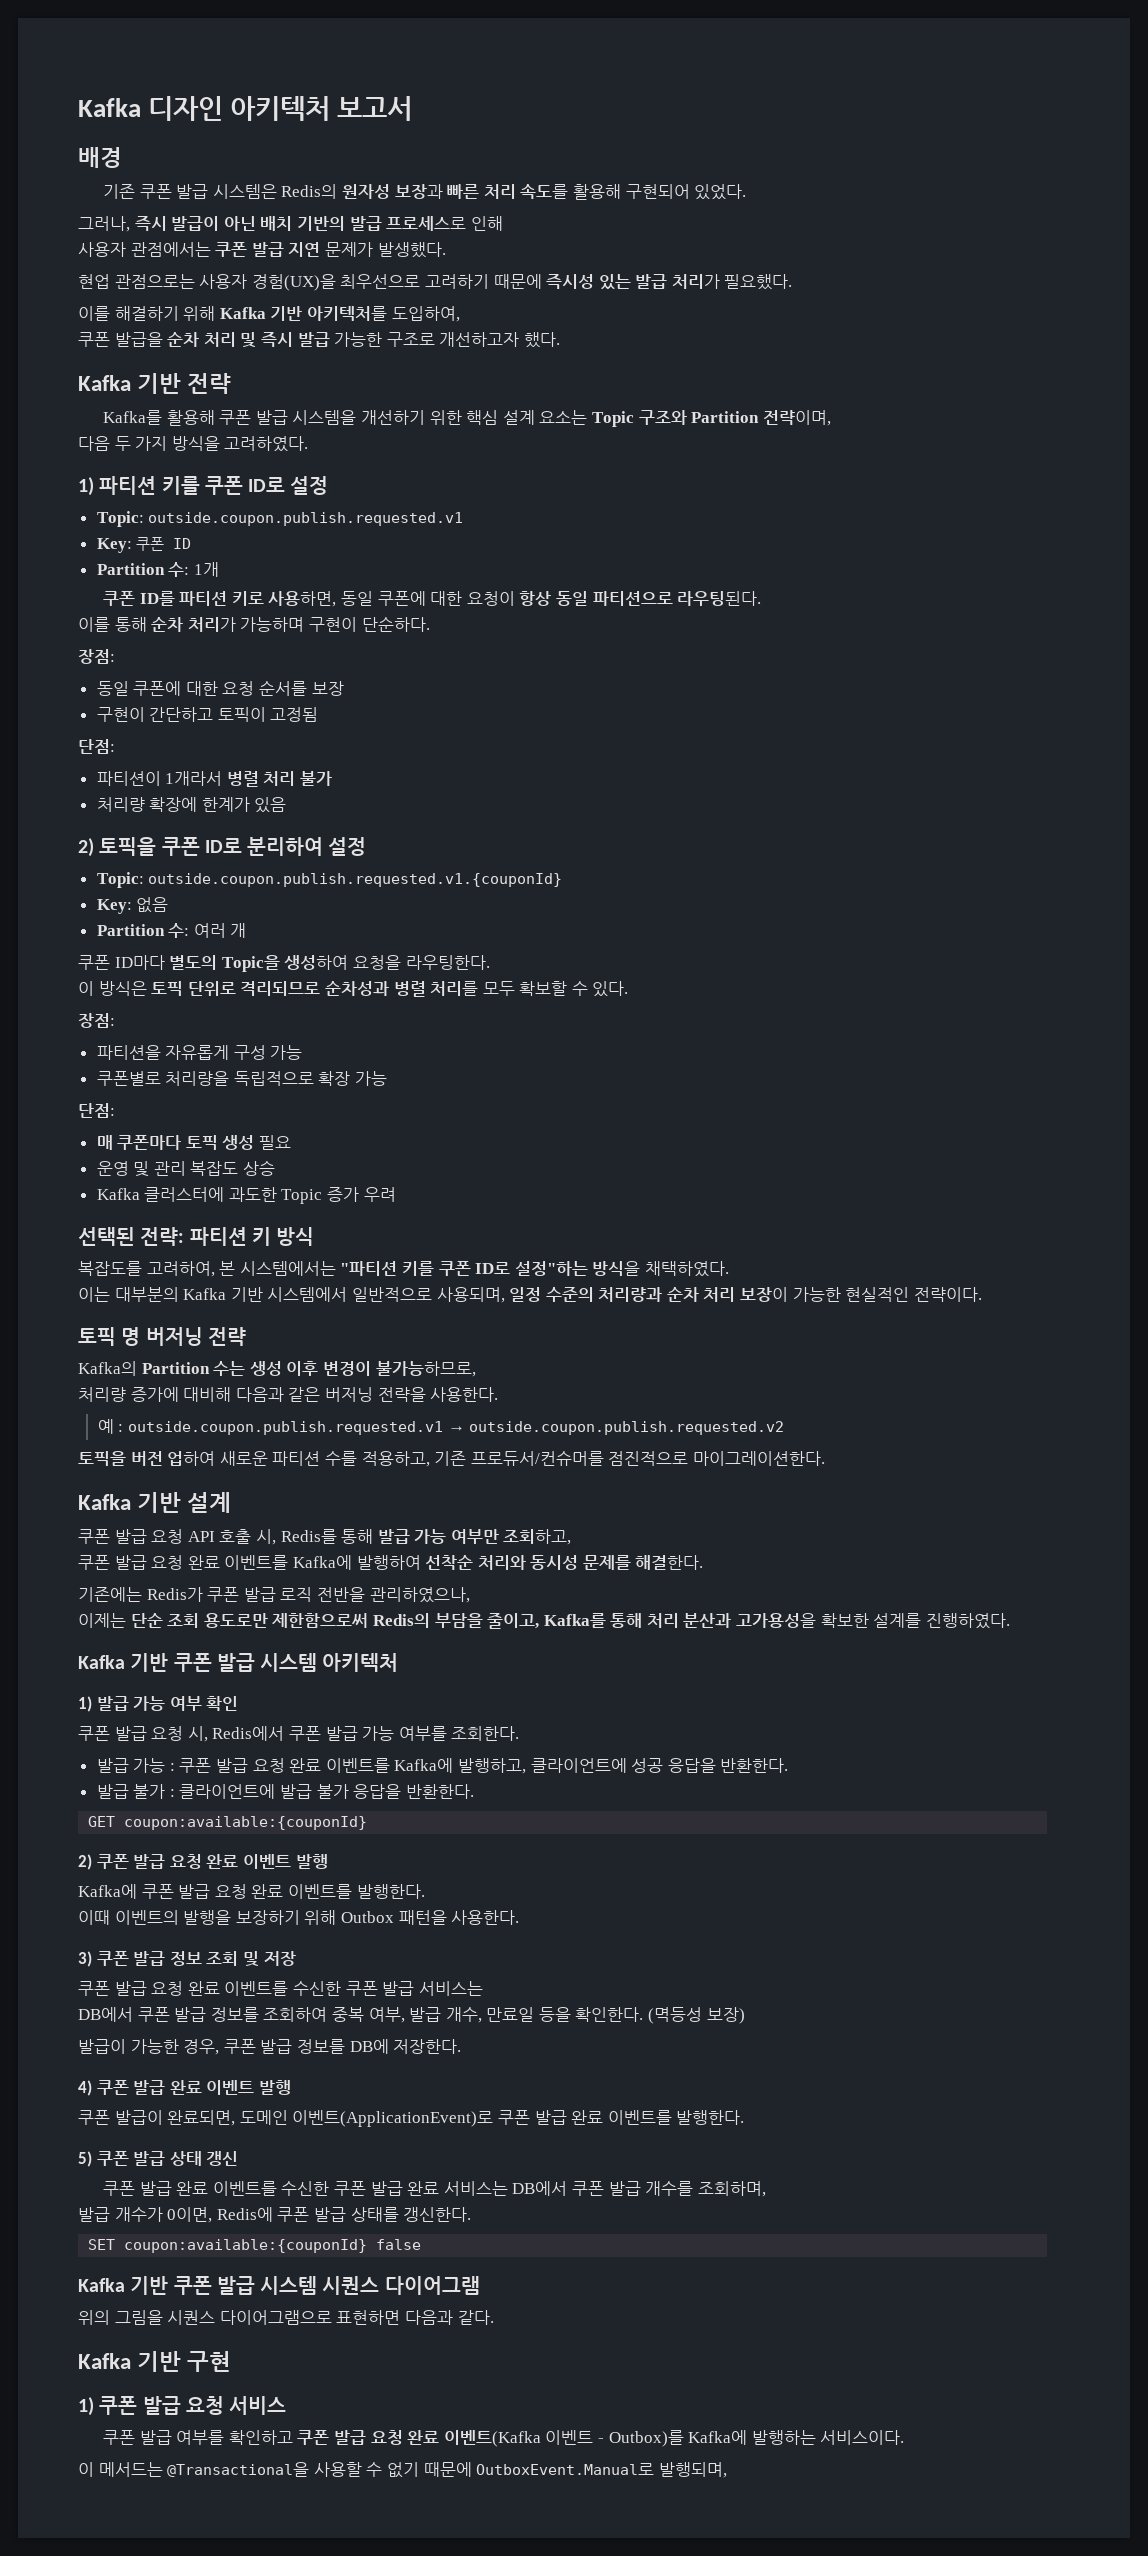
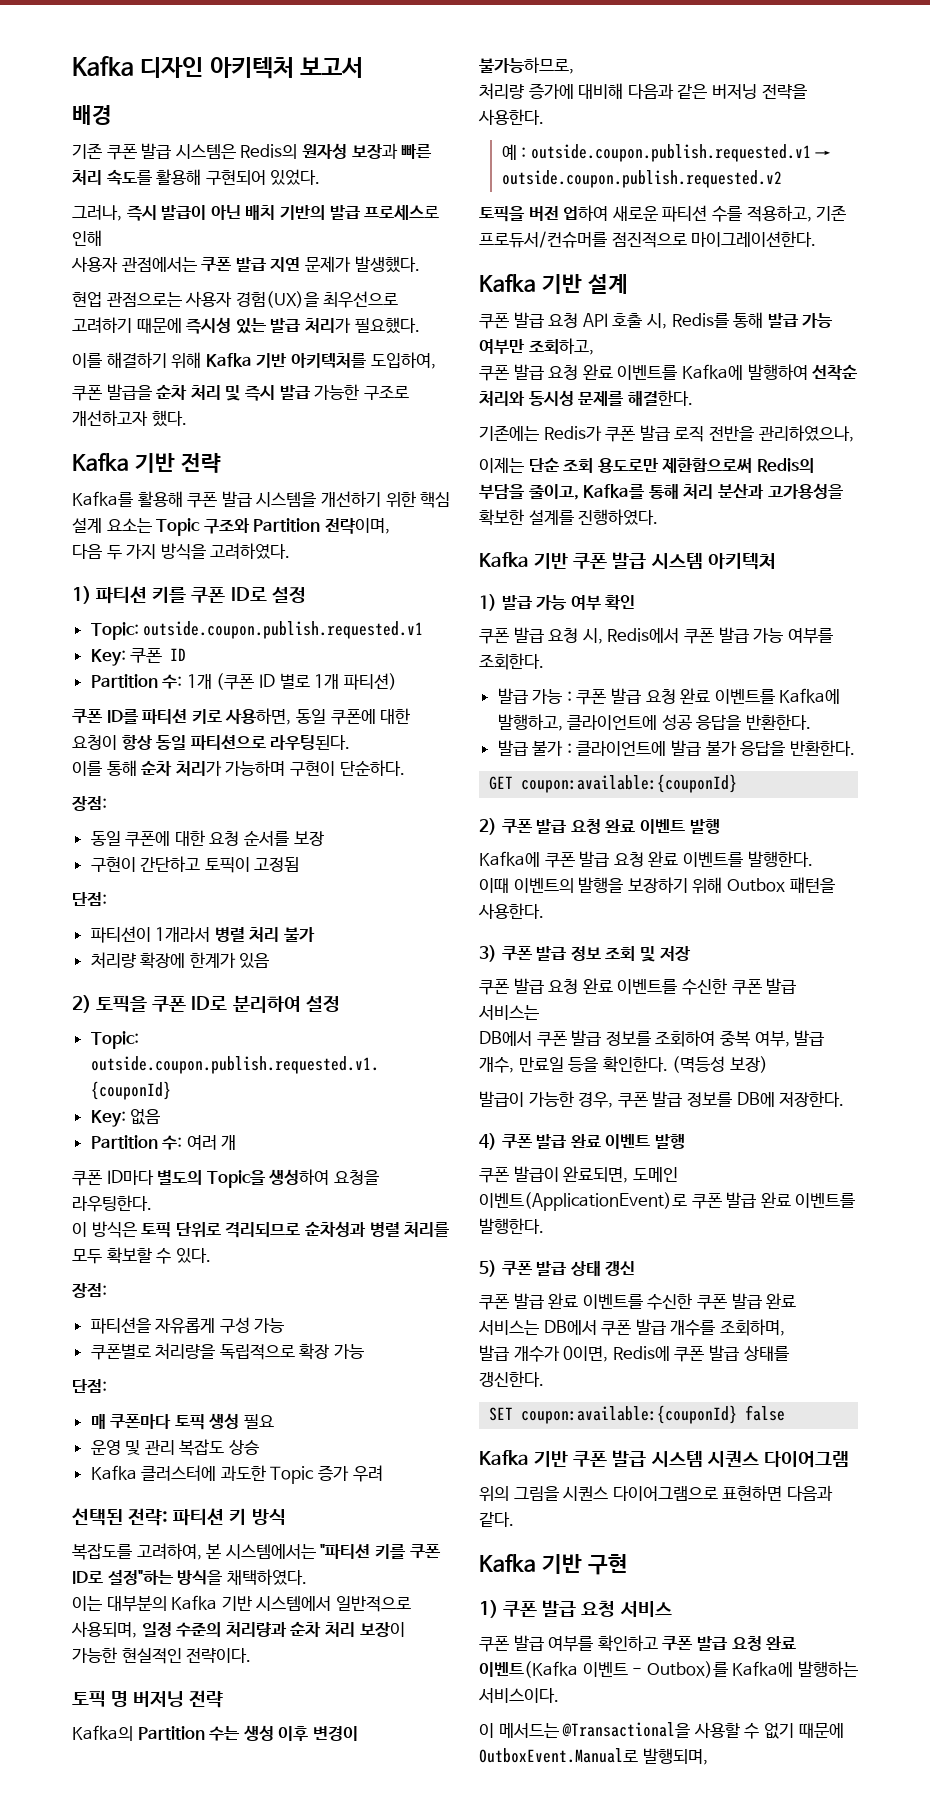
- Partition 수: 1개
+ Partition 수: 1개 (쿠폰 ID 별로 1개 파티션)

